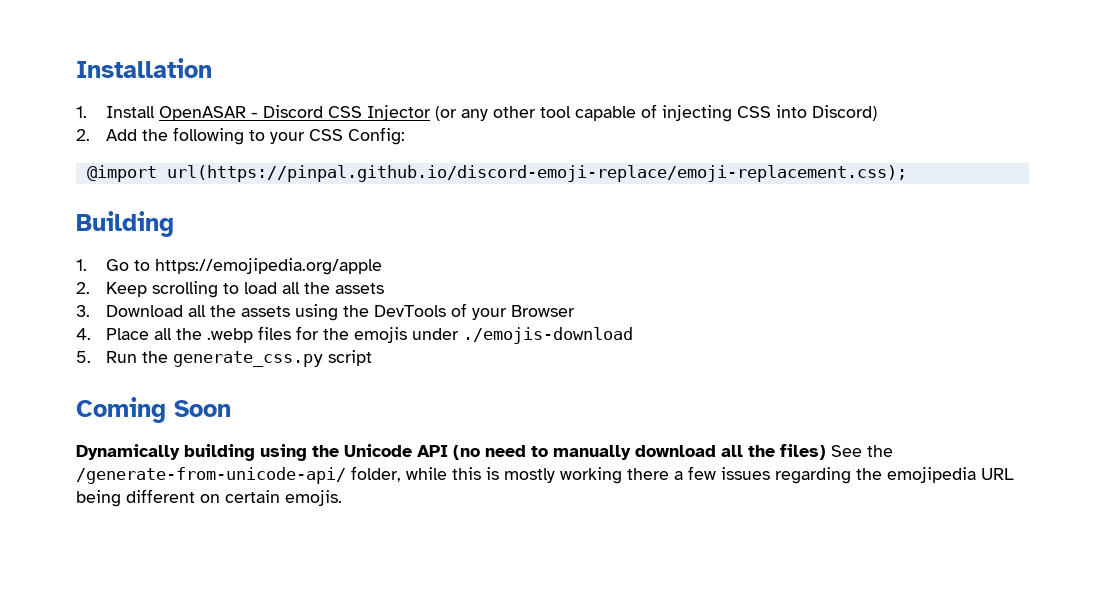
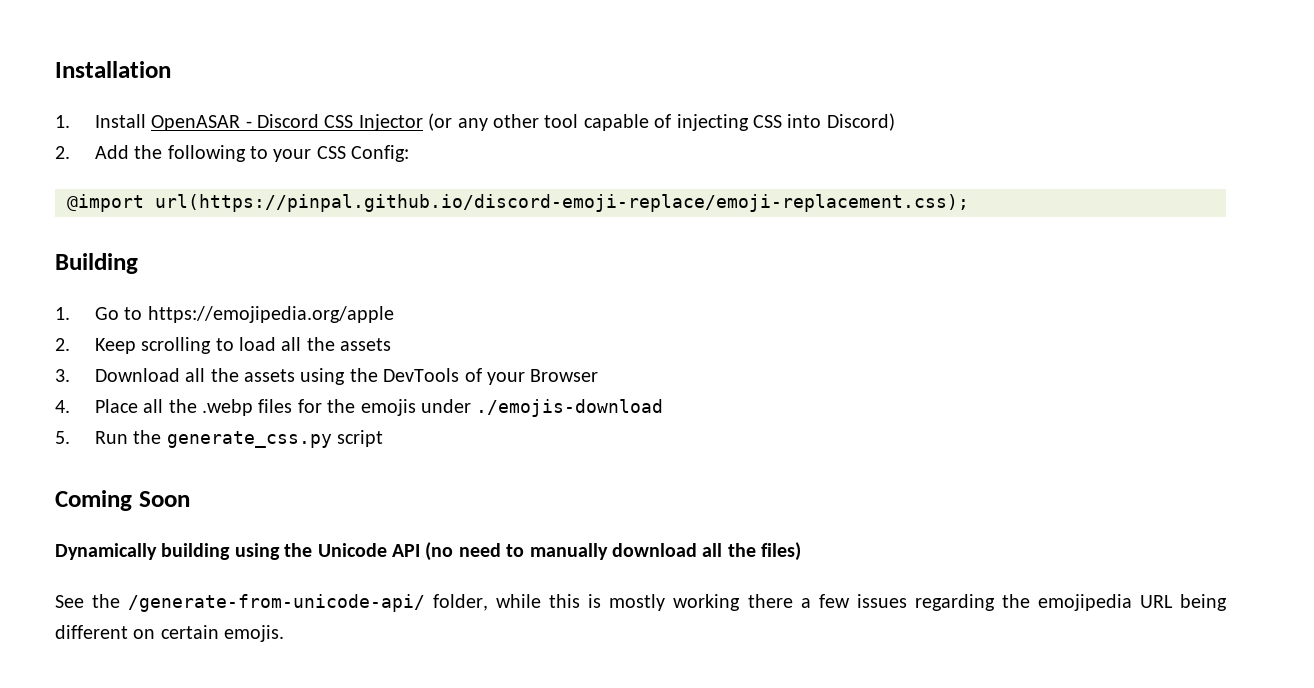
- Dynamically building using the Unicode API (no need to manually download all the files) See the /generate-from-unicode-api/ folder, while this is mostly working there a few issues regarding the emojipedia URL being different on certain emojis.
+ Dynamically building using the Unicode API (no need to manually download all the files)
+ See the /generate-from-unicode-api/ folder, while this is mostly working there a few issues regarding the emojipedia URL being different on certain emojis.

